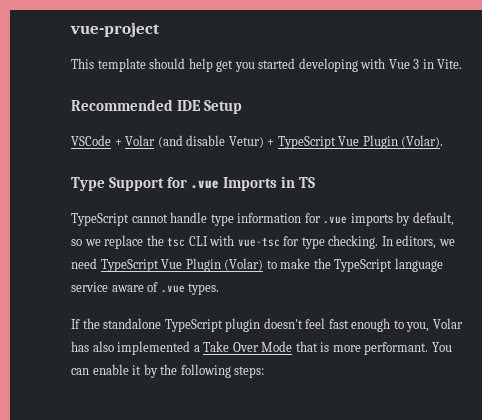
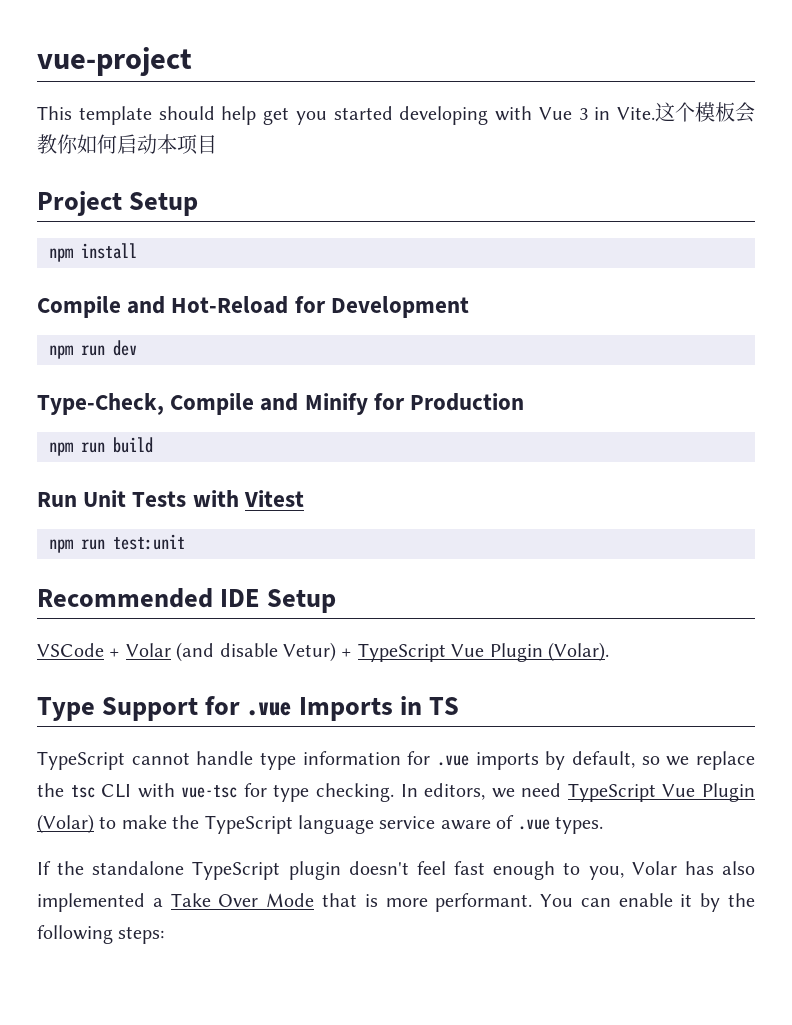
+ 这个模板会教你如何启动本项目
+ Project Setup
+ npm install
+ Compile and Hot-Reload for Development
+ npm run dev
+ Type-Check, Compile and Minify for Production
+ npm run build
+ Run Unit Tests with Vitest
+ npm run test:unit

